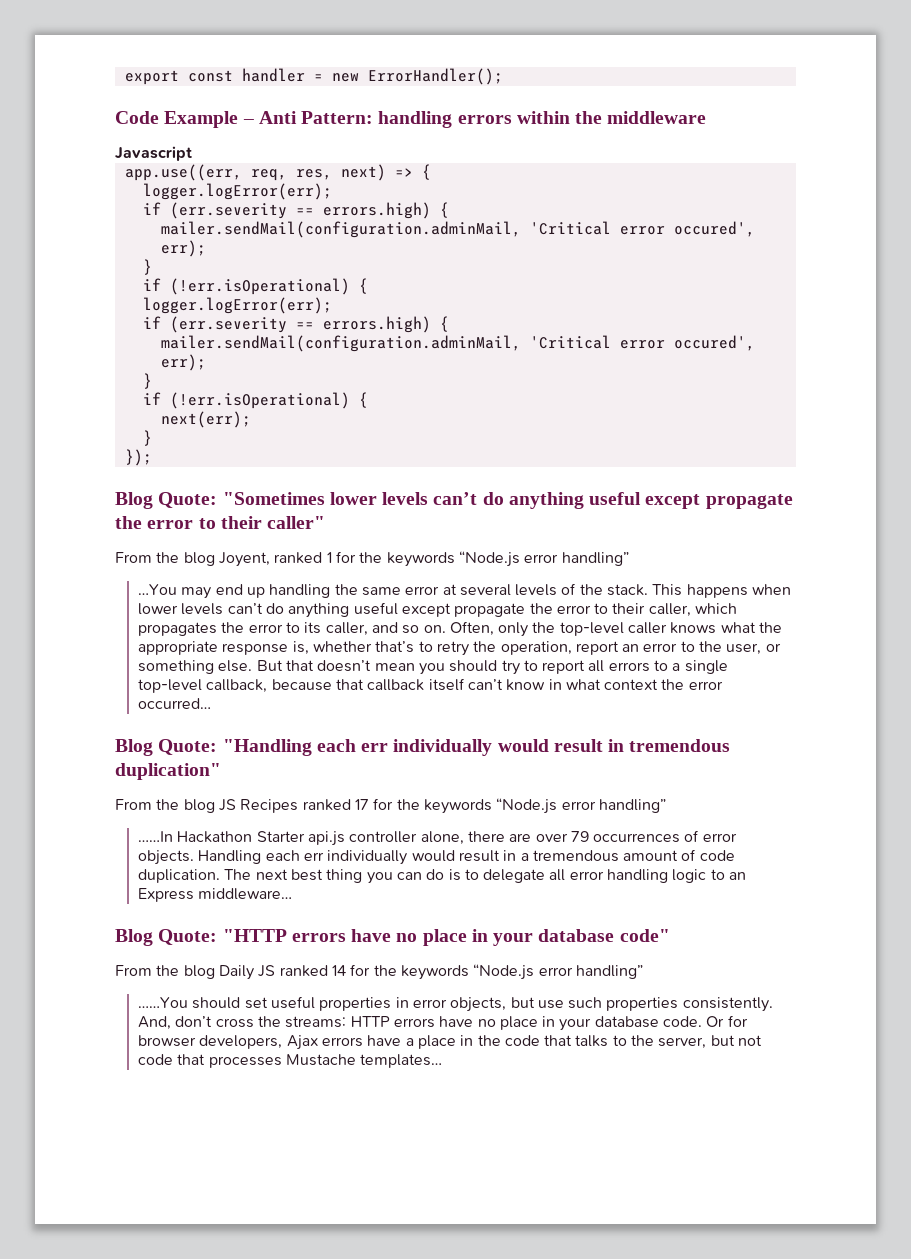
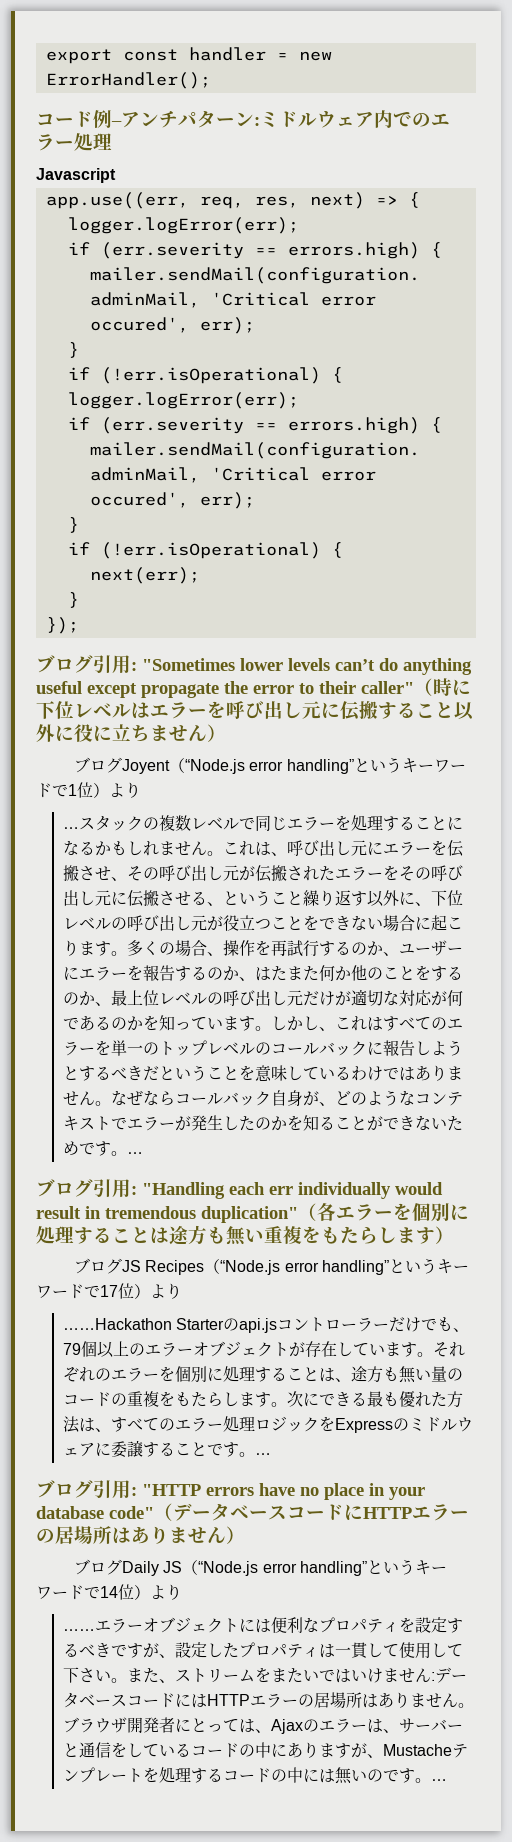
- Code Example – Anti Pattern: handling errors within the middleware
+ コード例–アンチパターン:ミドルウェア内でのエラー処理
- Blog Quote: "Sometimes lower levels can’t do anything useful except propagate the error to their caller"
- From the blog Joyent, ranked 1 for the keywords “Node.js error handling”
- …You may end up handling the same error at several levels of the stack. This happens when lower levels can’t do anything useful except propagate the error to their caller, which propagates the error to its caller, and so on. Often, only the top-level caller knows what the appropriate response is, whether that’s to retry the operation, report an error to the user, or something else. But that doesn’t mean you should try to report all errors to a single top-level callback, because that callback itself can’t know in what context the error occurred…
- Blog Quote: "Handling each err individually would result in tremendous duplication"
- From the blog JS Recipes ranked 17 for the keywords “Node.js error handling”
- ……In Hackathon Starter api.js controller alone, there are over 79 occurrences of error objects. Handling each err individually would result in a tremendous amount of code duplication. The next best thing you can do is to delegate all error handling logic to an Express middleware…
- Blog Quote: "HTTP errors have no place in your database code"
- From the blog Daily JS ranked 14 for the keywords “Node.js error handling”
- ……You should set useful properties in error objects, but use such properties consistently. And, don’t cross the streams: HTTP errors have no place in your database code. Or for browser developers, Ajax errors have a place in the code that talks to the server, but not code that processes Mustache templates…
+ ブログ引用: "Sometimes lower levels can’t do anything useful except propagate the error to their caller"（時に下位レベルはエラーを呼び出し元に伝搬すること以外に役に立ちません）
+ ブログJoyent（“Node.js error handling”というキーワードで1位）より
+ …スタックの複数レベルで同じエラーを処理することになるかもしれません。これは、呼び出し元にエラーを伝搬させ、その呼び出し元が伝搬されたエラーをその呼び出し元に伝搬させる、ということ繰り返す以外に、下位レベルの呼び出し元が役立つことをできない場合に起こります。多くの場合、操作を再試行するのか、ユーザーにエラーを報告するのか、はたまた何か他のことをするのか、最上位レベルの呼び出し元だけが適切な対応が何であるのかを知っています。しかし、これはすべてのエラーを単一のトップレベルのコールバックに報告しようとするべきだということを意味しているわけではありません。なぜならコールバック自身が、どのようなコンテキストでエラーが発生したのかを知ることができないためです。…
+ ブログ引用: "Handling each err individually would result in tremendous duplication"（各エラーを個別に処理することは途方も無い重複をもたらします）
+ ブログJS Recipes（“Node.js error handling”というキーワードで17位）より
+ ……Hackathon Starterのapi.jsコントローラーだけでも、79個以上のエラーオブジェクトが存在しています。それぞれのエラーを個別に処理することは、途方も無い量のコードの重複をもたらします。次にできる最も優れた方法は、すべてのエラー処理ロジックをExpressのミドルウェアに委譲することです。…
+ ブログ引用: "HTTP errors have no place in your database code"（データベースコードにHTTPエラーの居場所はありません）
+ ブログDaily JS（“Node.js error handling”というキーワードで14位）より
+ ……エラーオブジェクトには便利なプロパティを設定するべきですが、設定したプロパティは一貫して使用して下さい。また、ストリームをまたいではいけません:データベースコードにはHTTPエラーの居場所はありません。ブラウザ開発者にとっては、Ajaxのエラーは、サーバーと通信をしているコードの中にありますが、Mustacheテンプレートを処理するコードの中には無いのです。…

